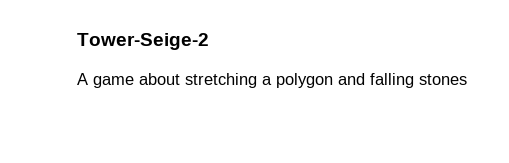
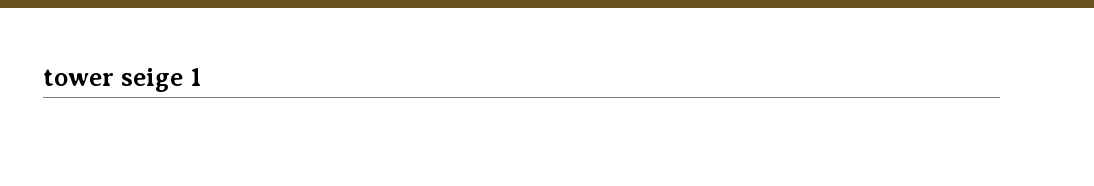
- Tower-Seige-2
- A game about stretching a polygon and falling stones
+ tower seige 1

